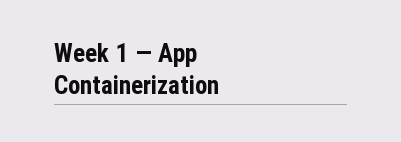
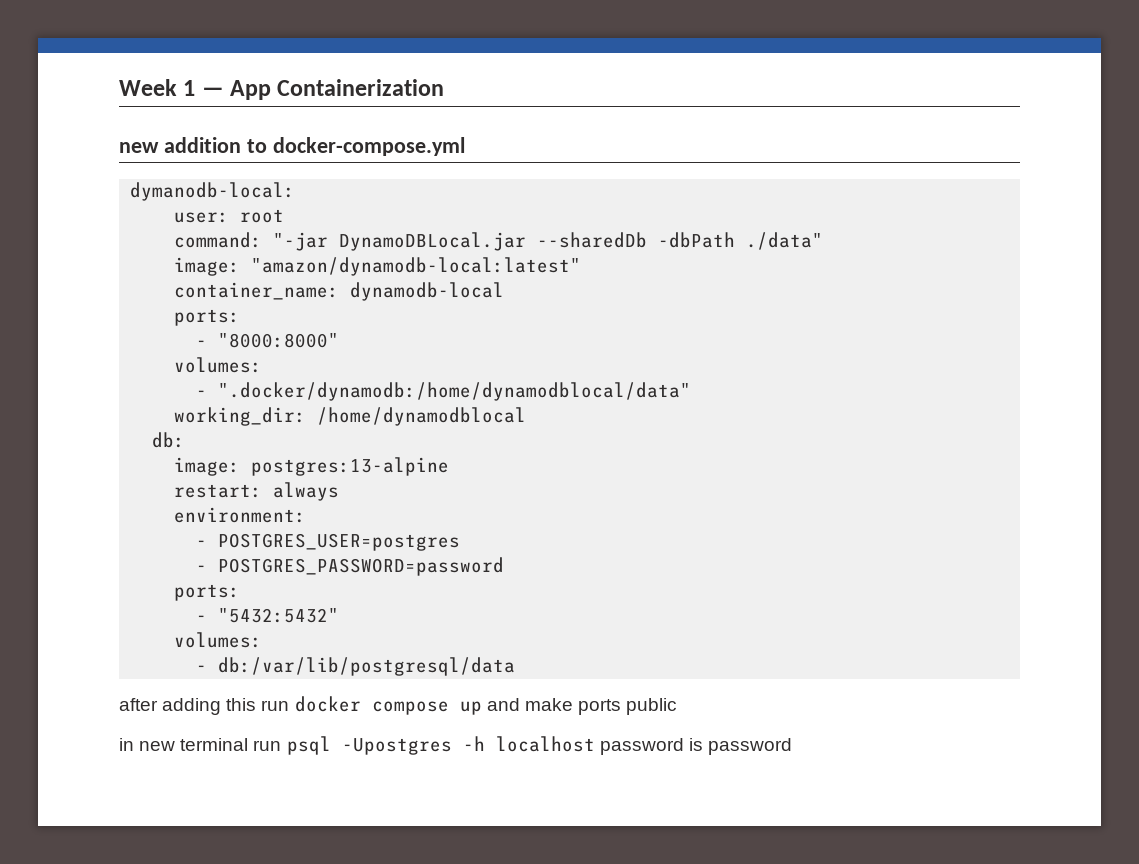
+ new addition to docker-compose.yml
+ dymanodb-local:
+ user: root
+ command: "-jar DynamoDBLocal.jar --sharedDb -dbPath ./data"
+ image: "amazon/dynamodb-local:latest"
+ container_name: dynamodb-local
+ ports:
+ - "8000:8000"
+ volumes:
+ - ".docker/dynamodb:/home/dynamodblocal/data"
+ working_dir: /home/dynamodblocal
+ db:
+ image: postgres:13-alpine
+ restart: always
+ environment:
+ - POSTGRES_USER=postgres
+ - POSTGRES_PASSWORD=password
+ ports:
+ - "5432:5432"
+ volumes:
+ - db:/var/lib/postgresql/data
+ after adding this run docker compose up and make ports public
+ in new terminal run psql -Upostgres -h localhost password is password

